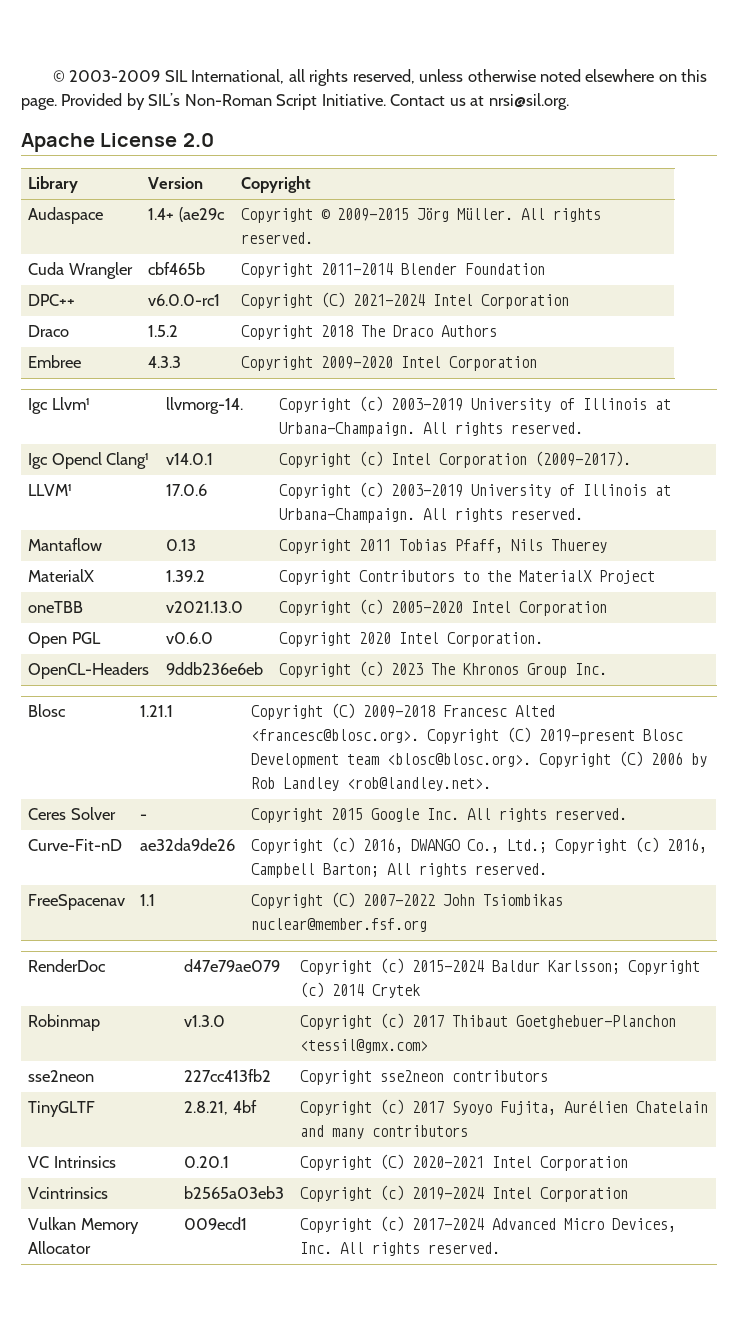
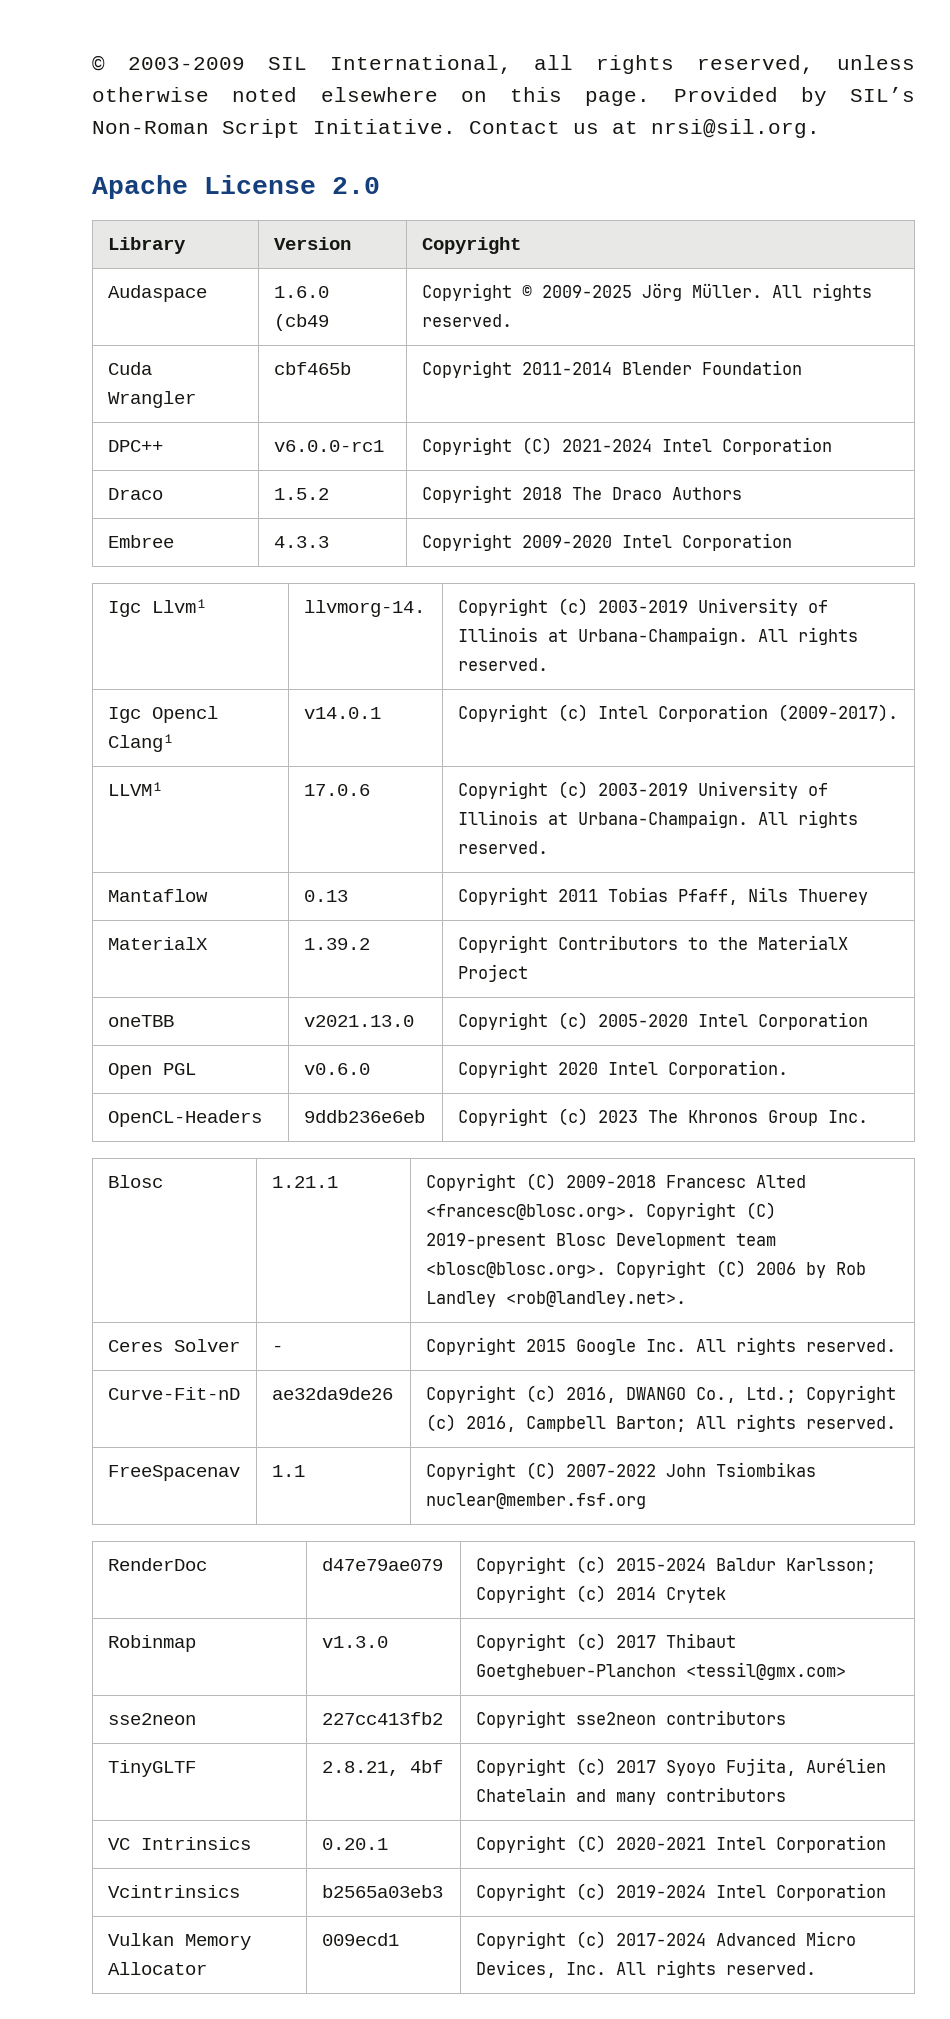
- Audaspace | 1.4+ (ae29c | Copyright © 2009-2015 Jörg Müller. All rights reserved.
+ Audaspace | 1.6.0 (cb49 | Copyright © 2009-2025 Jörg Müller. All rights reserved.

